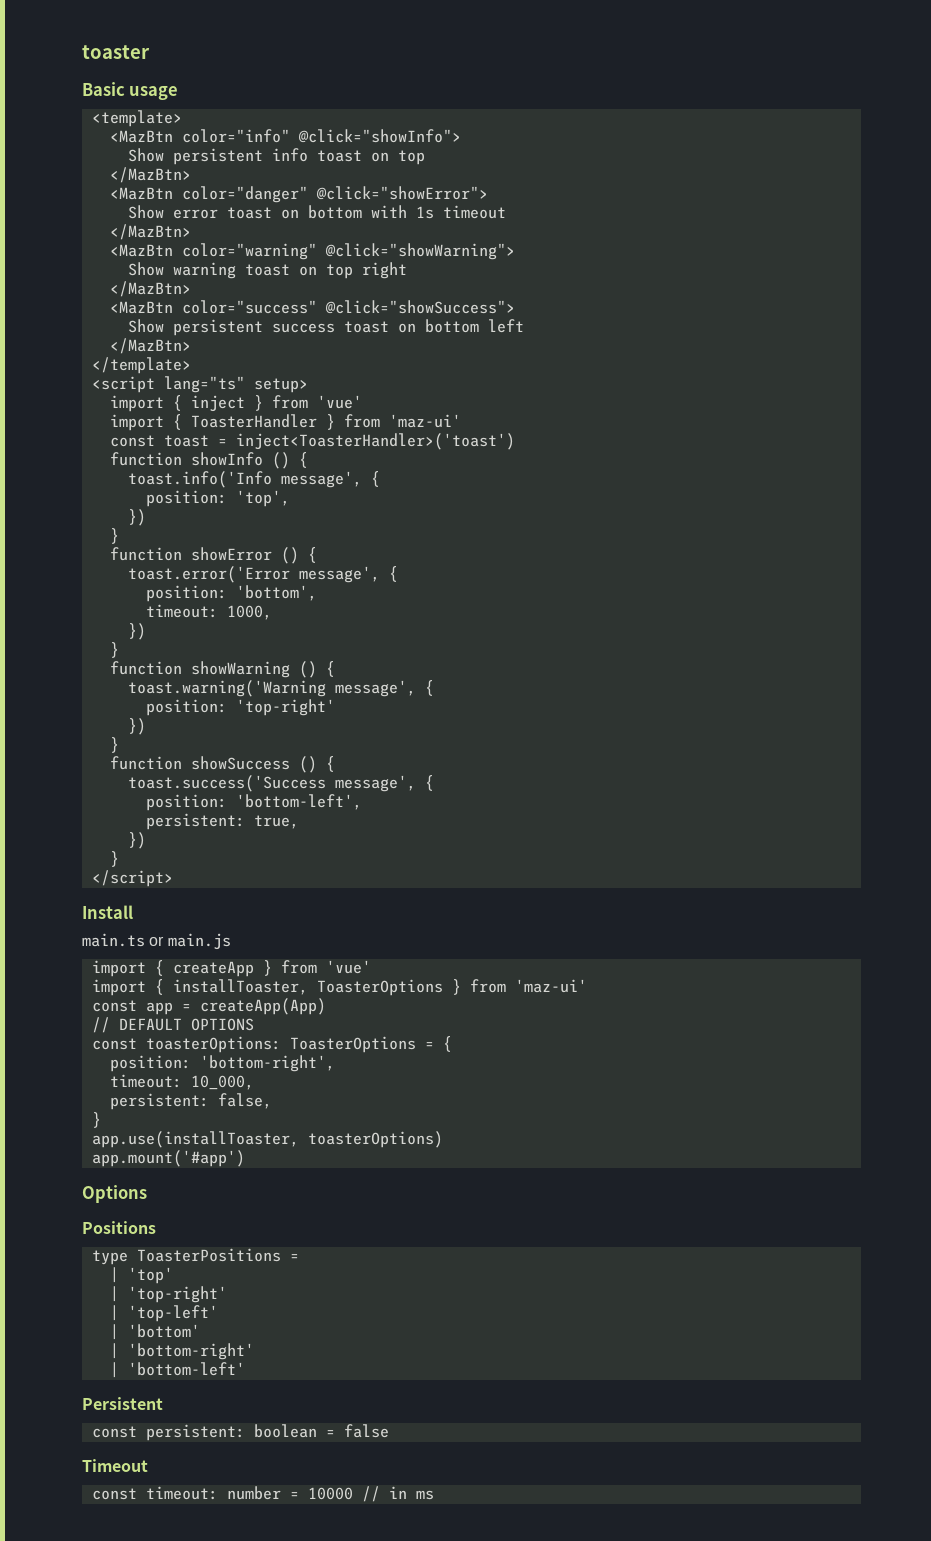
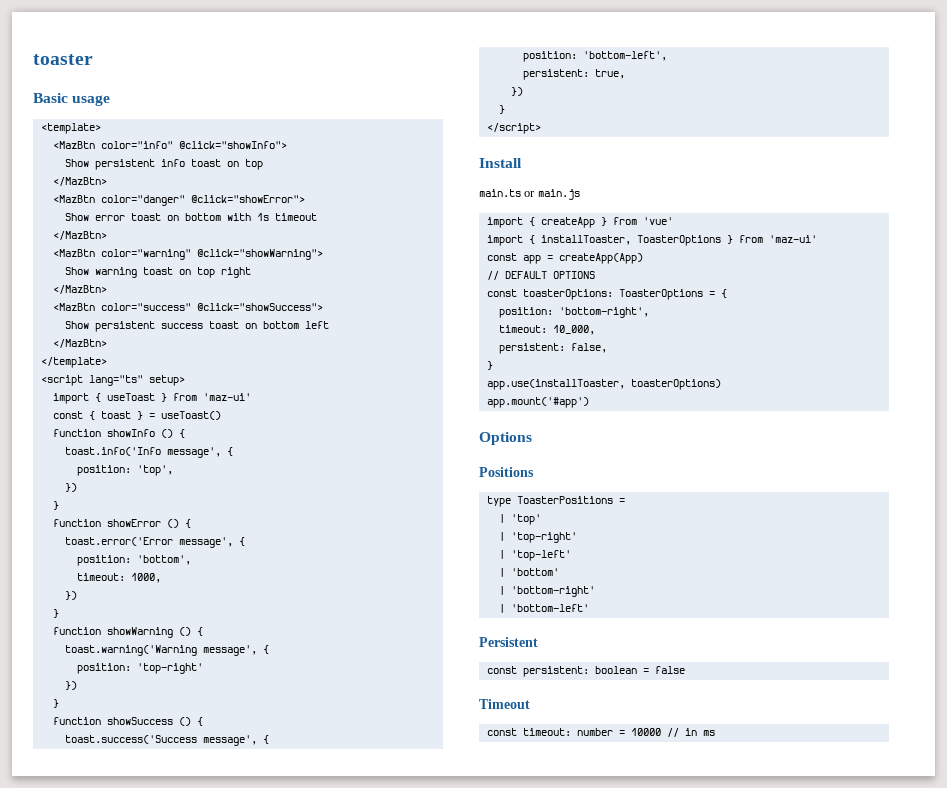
- import { inject } from 'vue'
- import { ToasterHandler } from 'maz-ui'
- const toast = inject<ToasterHandler>('toast')
+ import { useToast } from 'maz-ui'
+ const { toast } = useToast()

